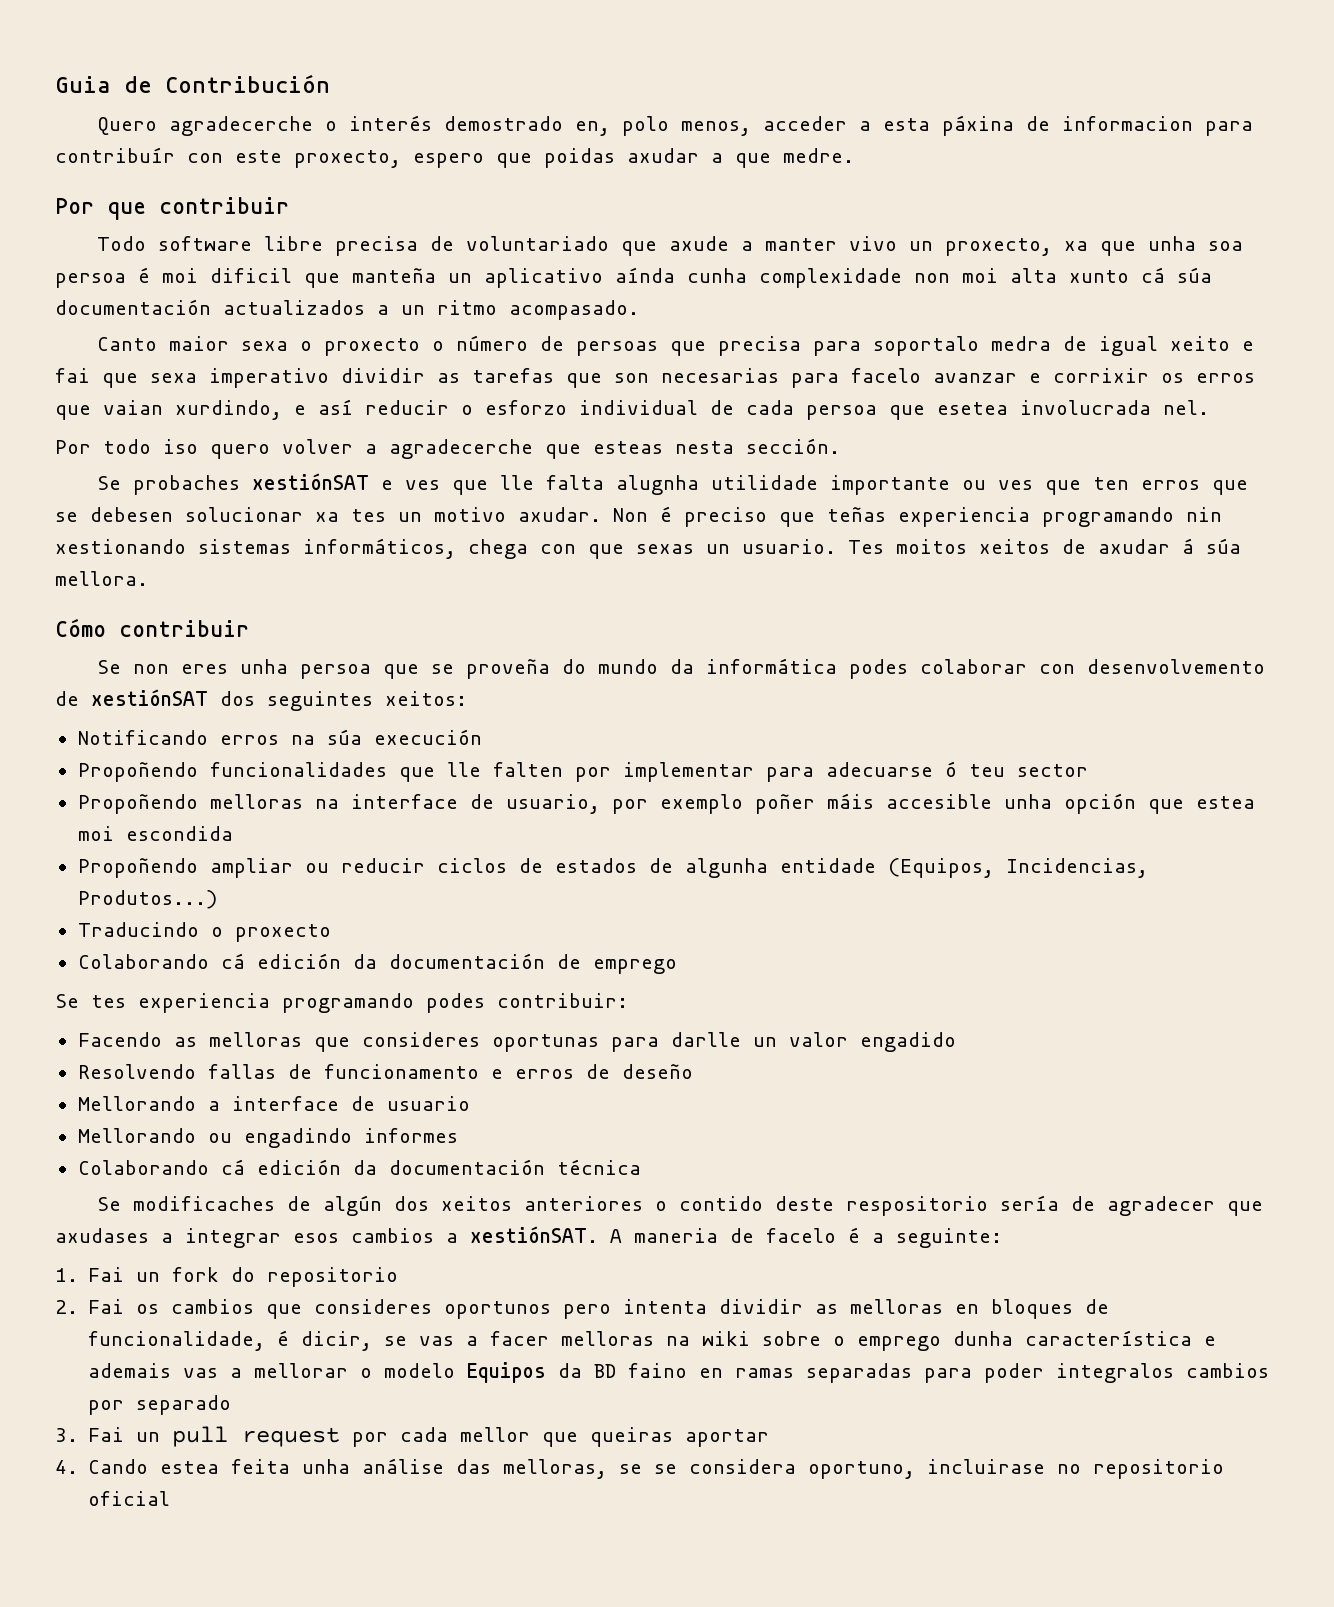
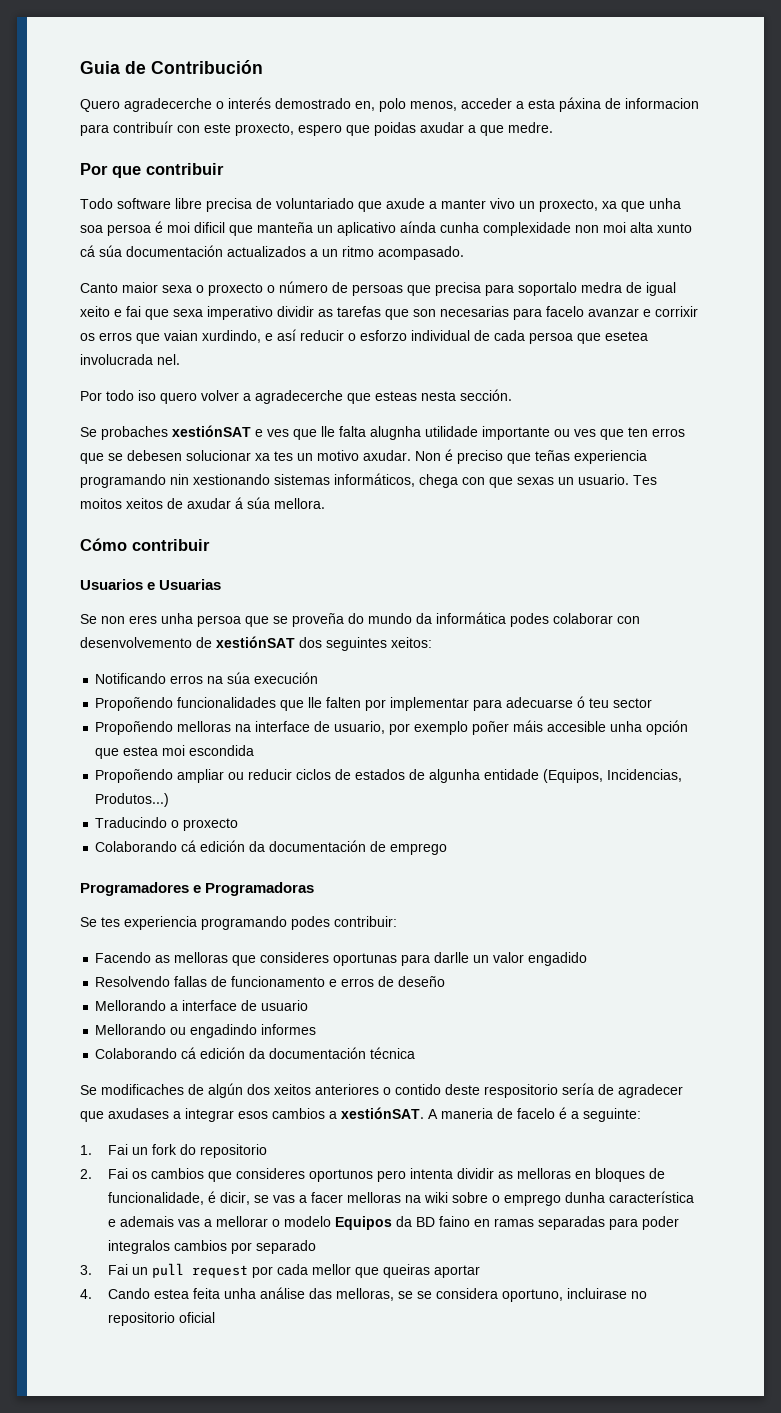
+ Usuarios e Usuarias
+ Programadores e Programadoras

